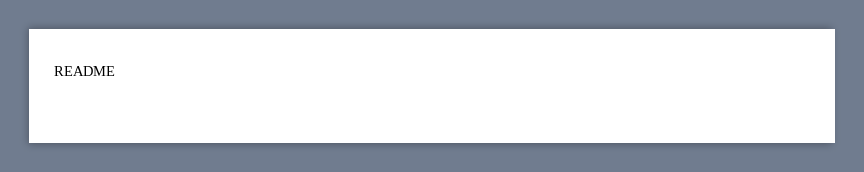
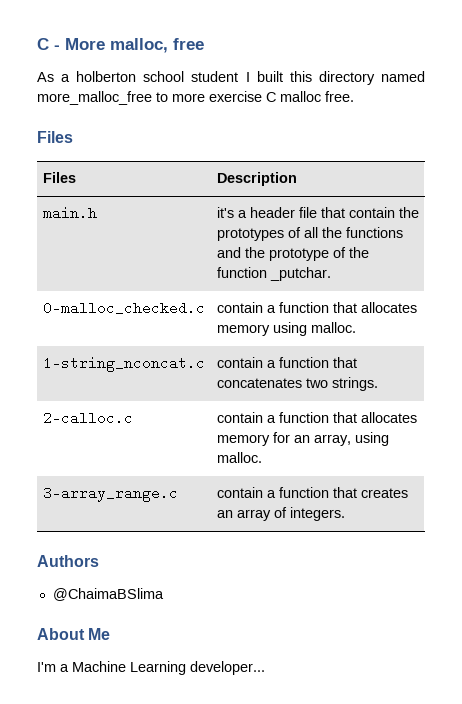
- README
+ C - More malloc, free
+ As a holberton school student I built this directory named more_malloc_free to more exercise C malloc free.
+ Files
+ Files | Description
+ main.h | it's a header file that contain the prototypes of all the functions and the prototype of the function _putchar.
+ 0-malloc_checked.c | contain a function that allocates memory using malloc.
+ 1-string_nconcat.c | contain a function that concatenates two strings.
+ 2-calloc.c | contain a function that allocates memory for an array, using malloc.
+ 3-array_range.c | contain a function that creates an array of integers.
+ Authors
+ @ChaimaBSlima
+ About Me
+ I'm a Machine Learning developer...

